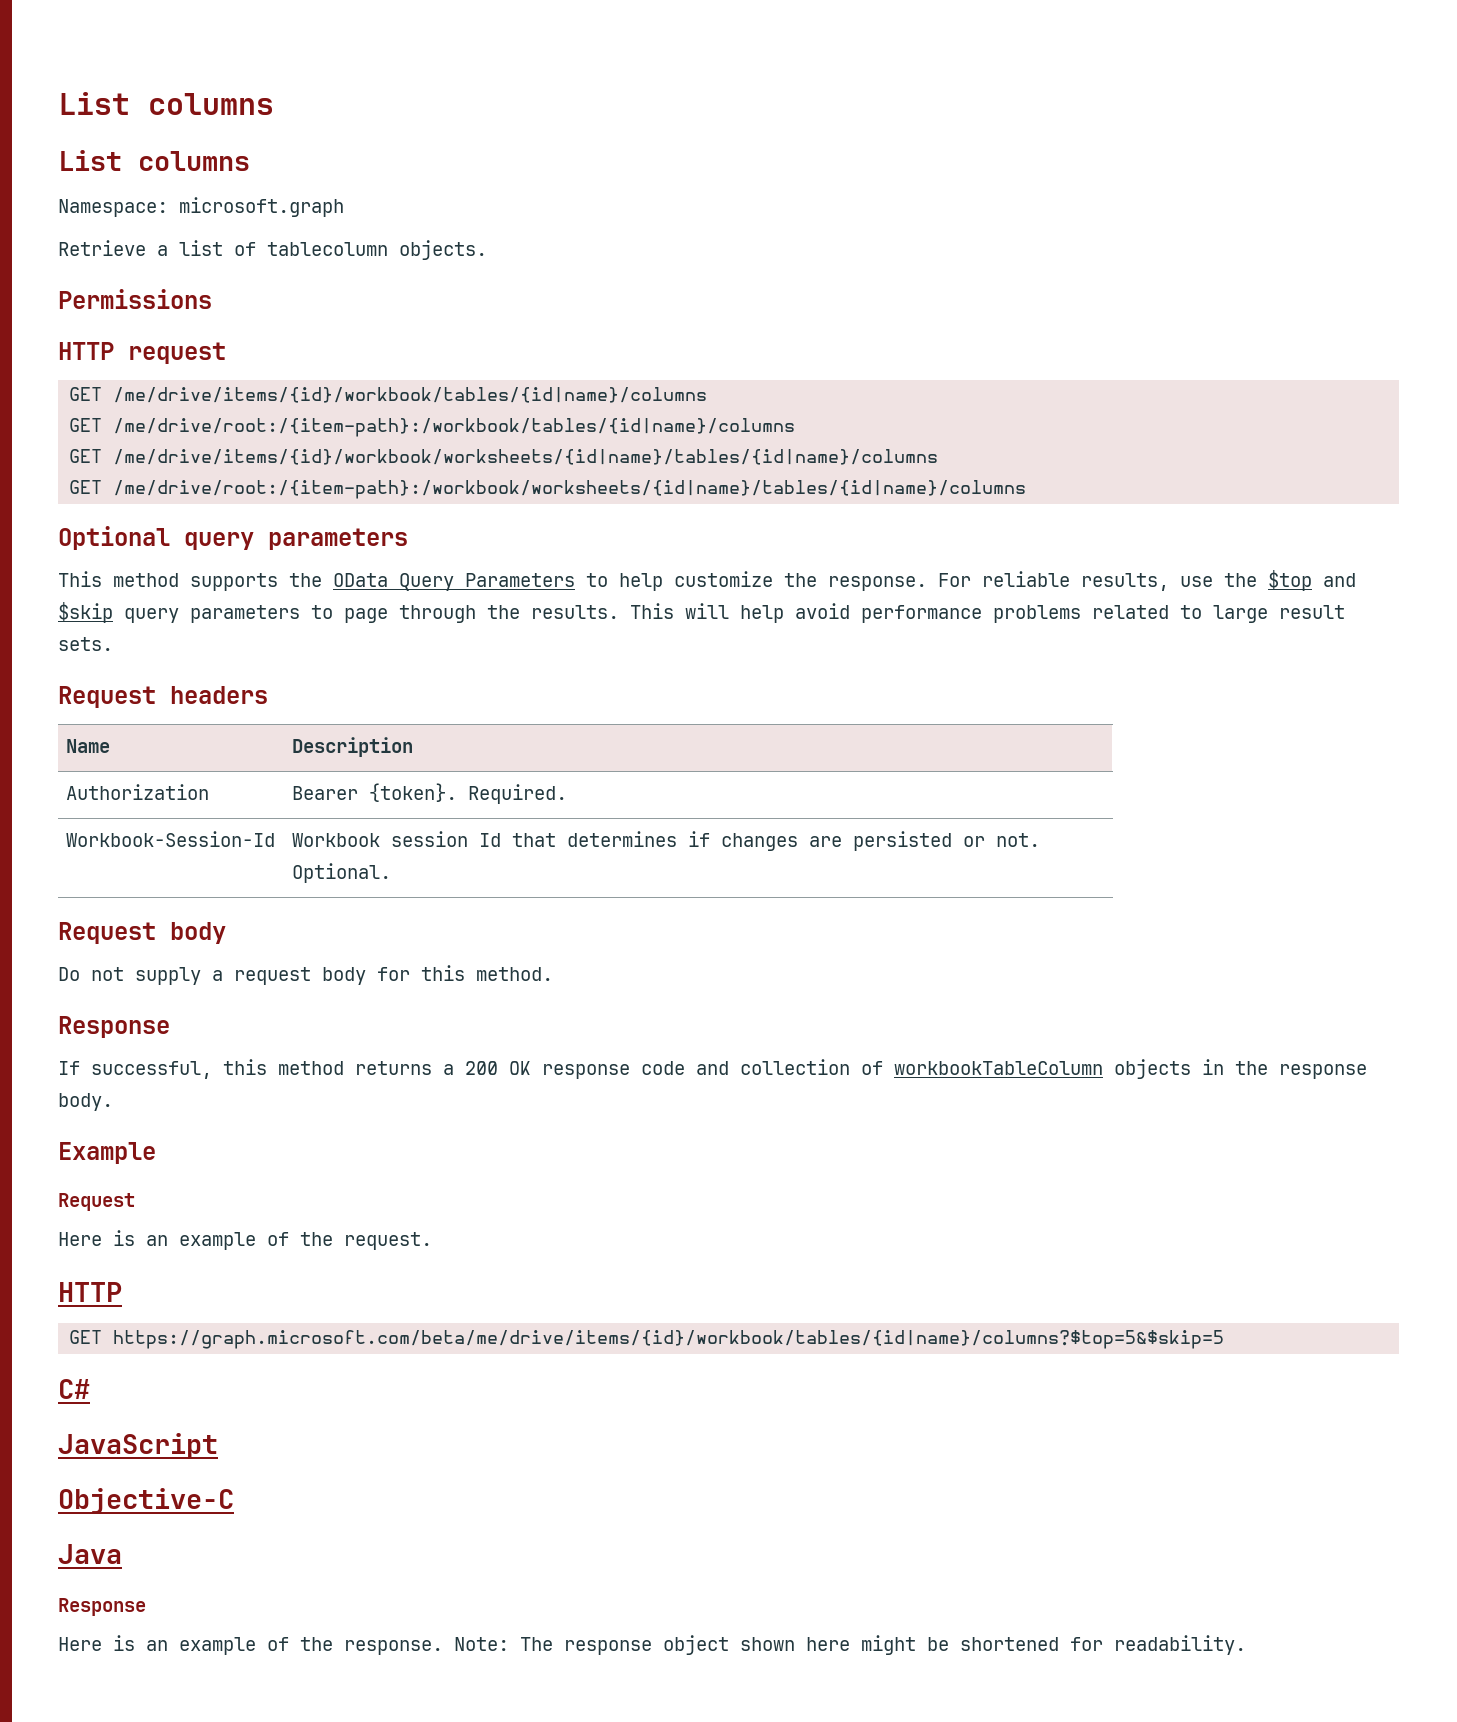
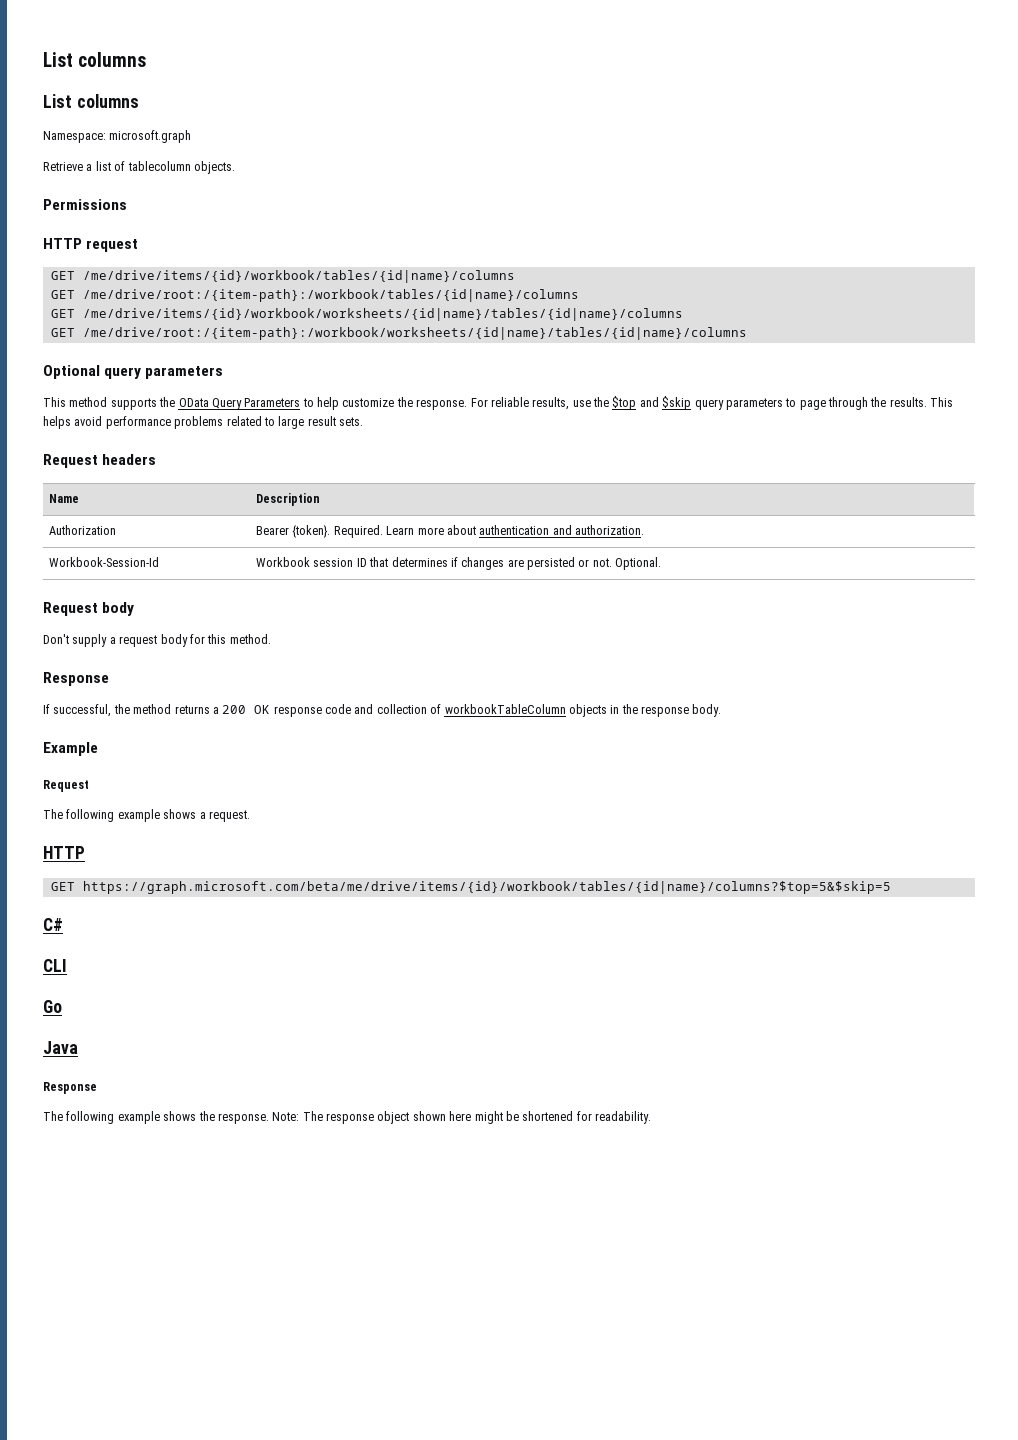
- This will help avoid performance problems related to large result sets.
+ This helps avoid performance problems related to large result sets.
- Authorization | Bearer {token}. Required.
+ Authorization | Bearer {token}. Required. Learn more about authentication and authorization.
- Workbook-Session-Id | Workbook session Id that determines if changes are persisted or not. Optional.
+ Workbook-Session-Id | Workbook session ID that determines if changes are persisted or not. Optional.
- Do not supply a request body for this method.
+ Don't supply a request body for this method.
- If successful, this method returns a 200 OK response code and collection of workbookTableColumn objects in the response body.
+ If successful, the method returns a 200 OK response code and collection of workbookTableColumn objects in the response body.
- Here is an example of the request.
+ The following example shows a request.
- JavaScript
- Objective-C
+ CLI
+ Go
- Here is an example of the response.
+ The following example shows the response.

